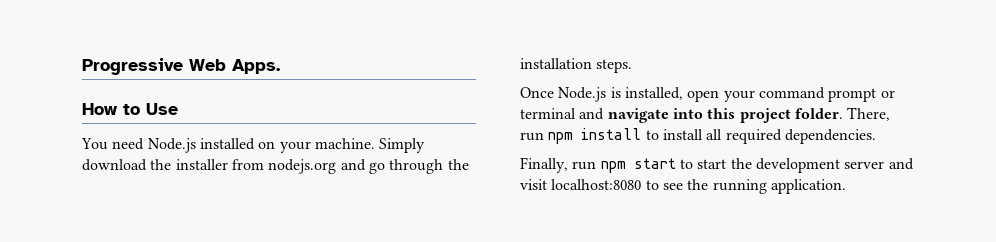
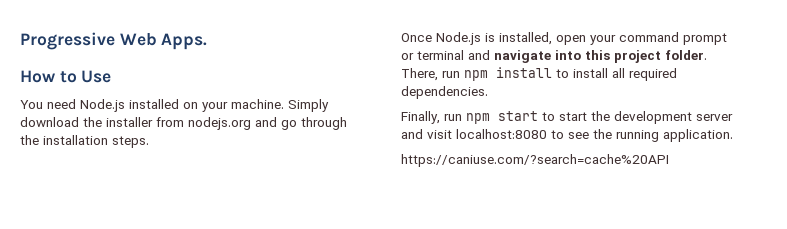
+ https://caniuse.com/?search=cache%20API

